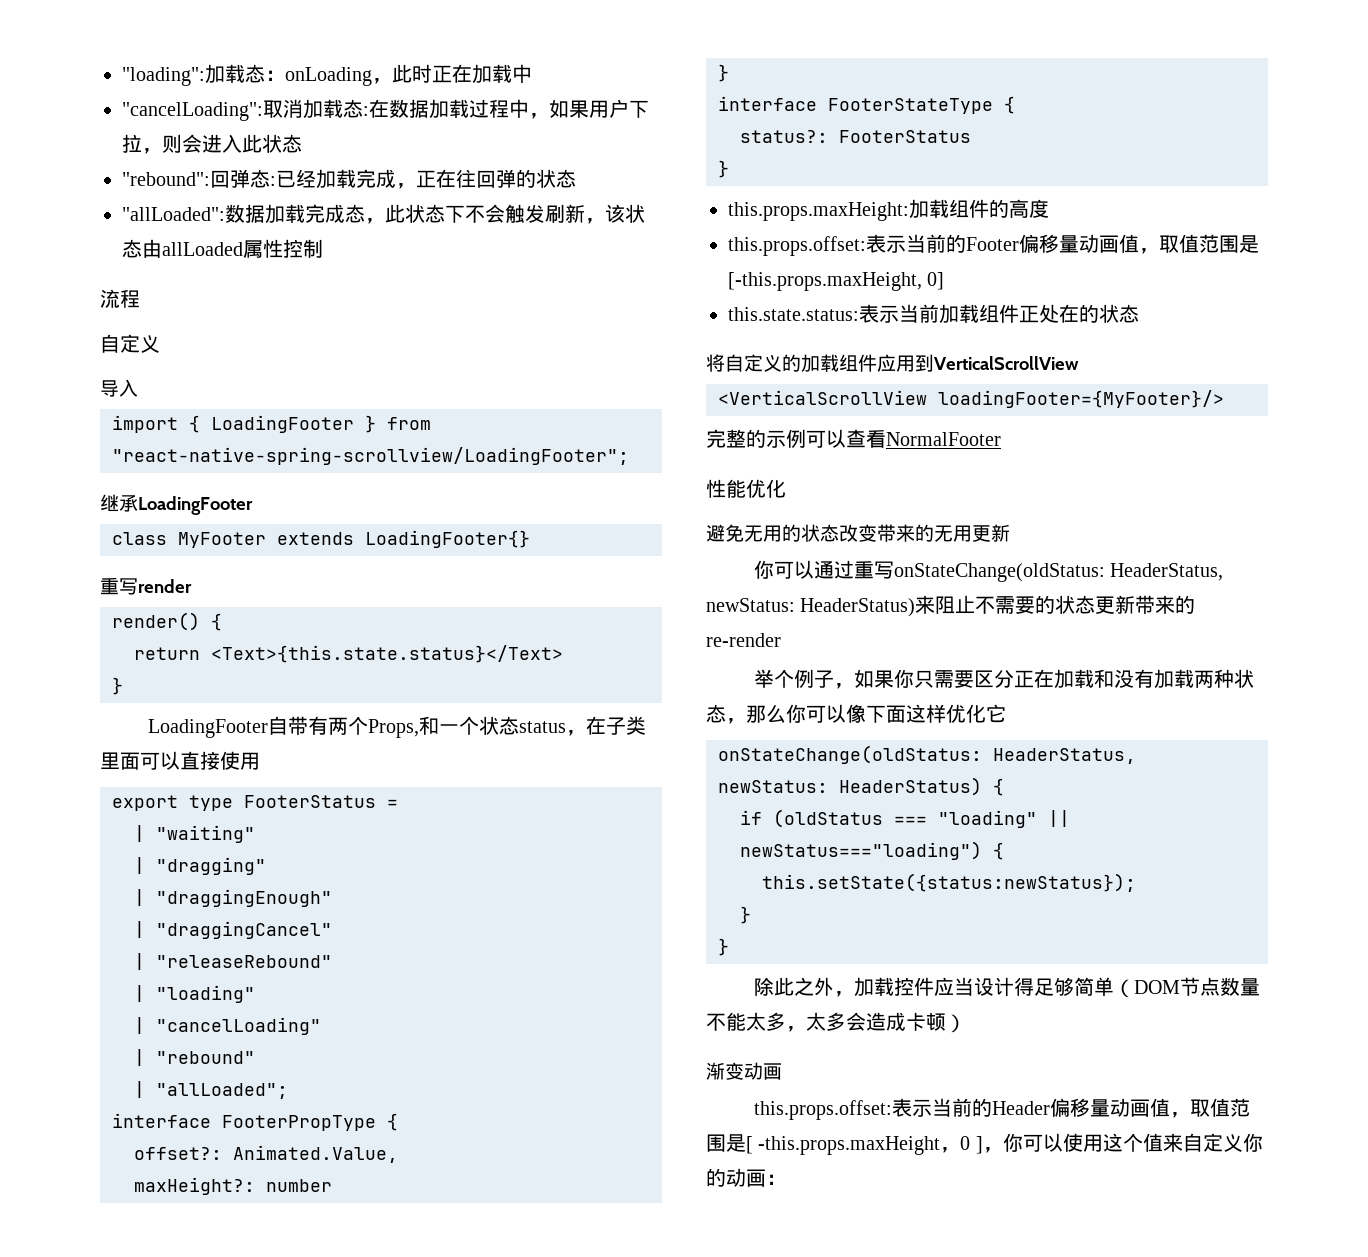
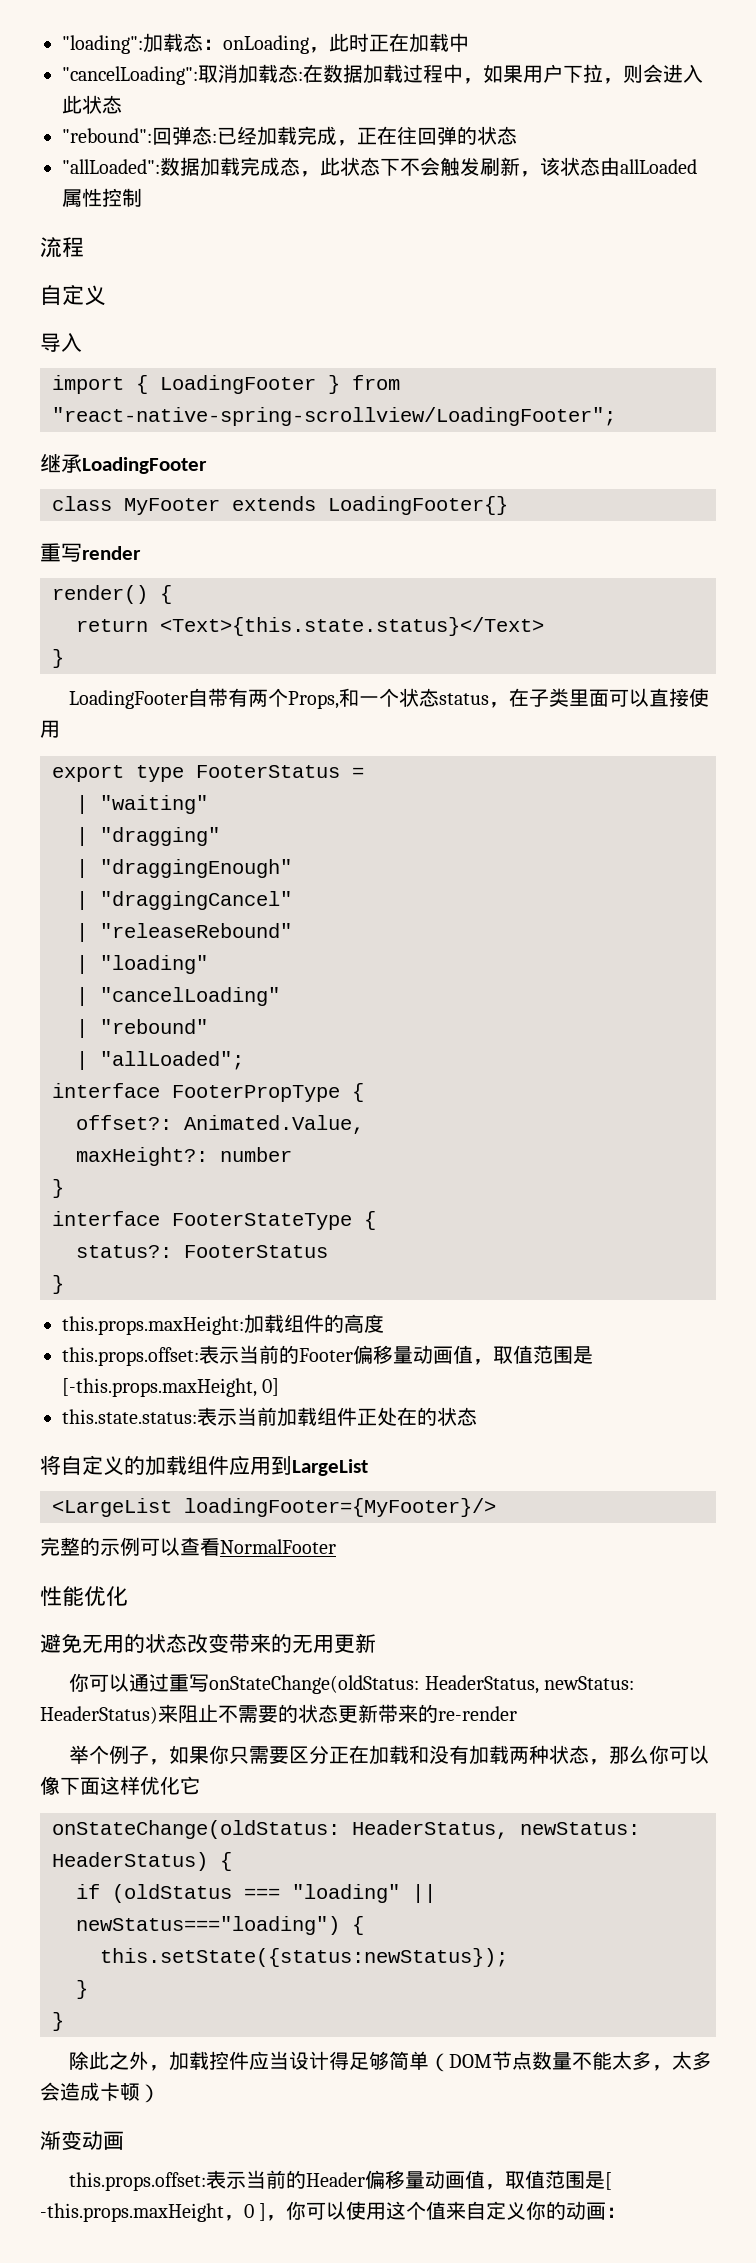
- 将自定义的加载组件应用到VerticalScrollView
- <VerticalScrollView loadingFooter={MyFooter}/>
+ 将自定义的加载组件应用到LargeList
+ <LargeList loadingFooter={MyFooter}/>

